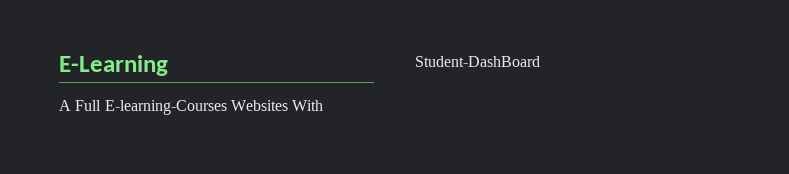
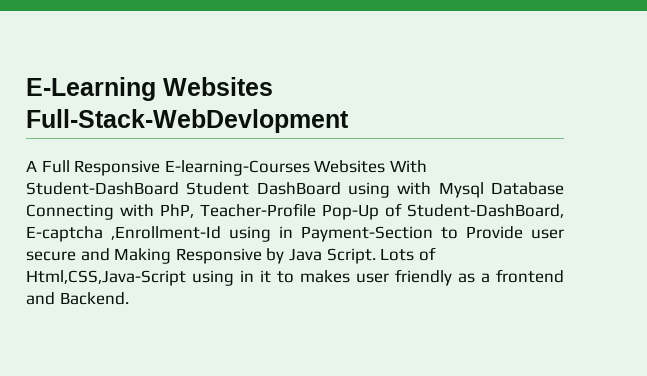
- E-Learning
+ E-Learning Websites Full-Stack-WebDevlopment
- A Full E-learning-Courses Websites With Student-DashBoard
+ A Full Responsive E-learning-Courses Websites With Student-DashBoard Student DashBoard using with Mysql Database Connecting with PhP, Teacher-Profile Pop-Up of Student-DashBoard, E-captcha ,Enrollment-Id using in Payment-Section to Provide user secure and Making Responsive by Java Script. Lots of Html,CSS,Java-Script using in it to makes user friendly as a frontend and Backend.

